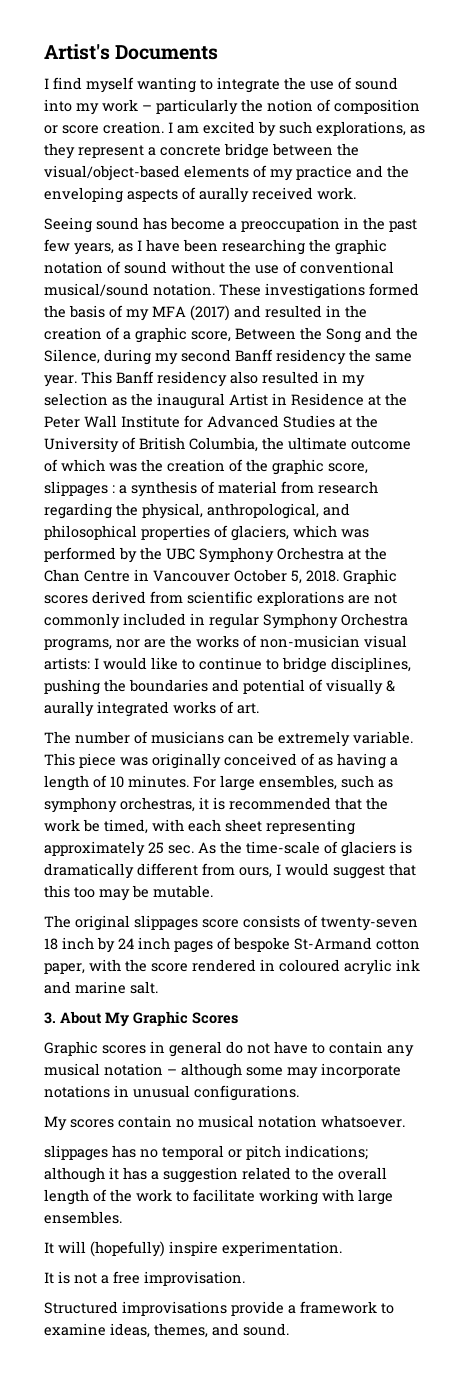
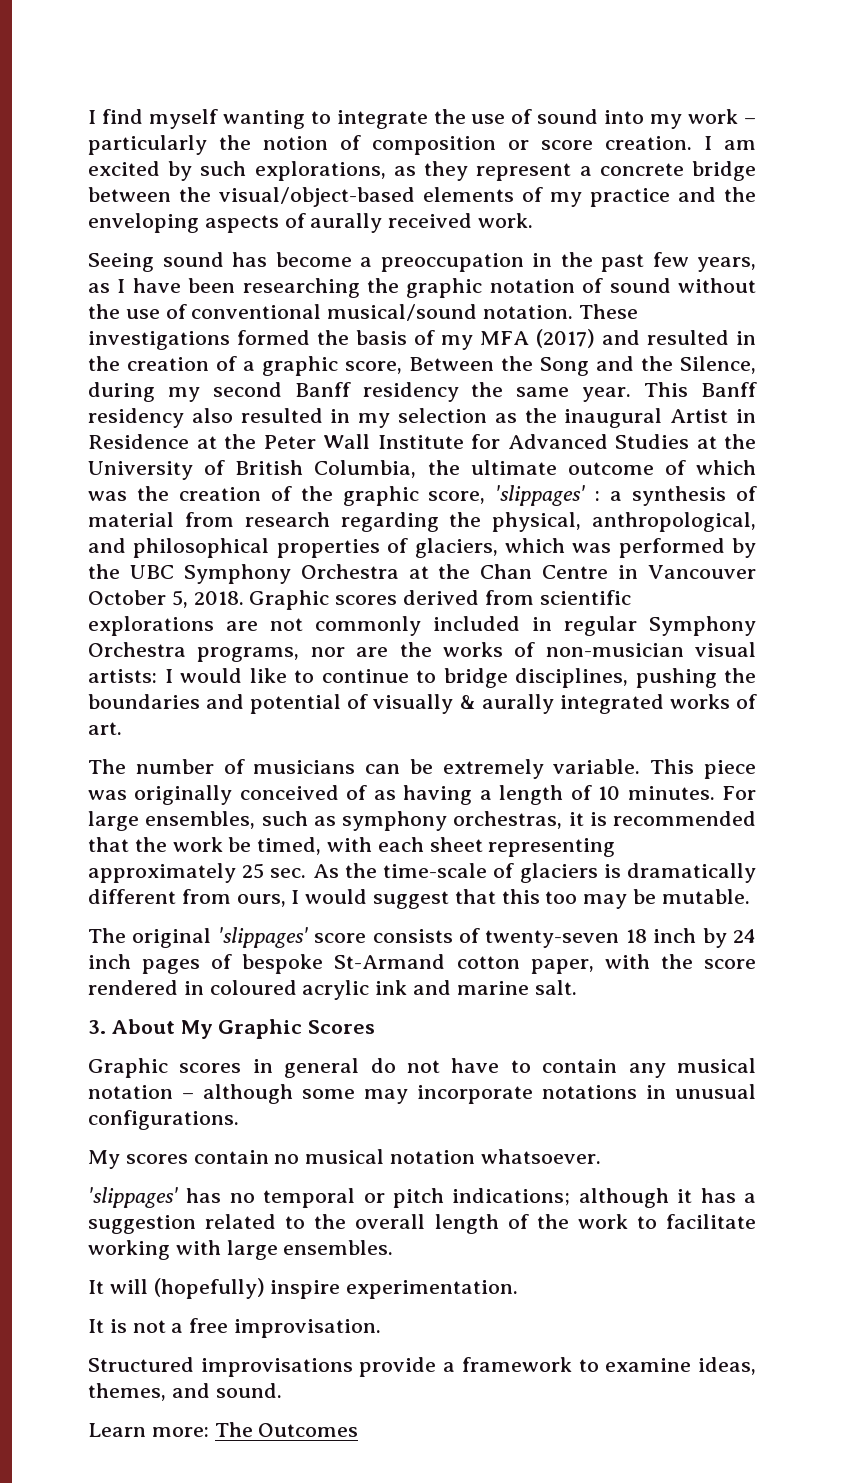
- Artist's Documents
- This Banff residency also resulted in my selection as the inaugural Artist in Residence at the Peter Wall Institute for Advanced Studies at the University of British Columbia, the ultimate outcome of which was the creation of the graphic score, slippages :
+ This Banff residency also resulted in my selection as the inaugural Artist in Residence at the Peter Wall Institute for Advanced Studies at the University of British Columbia, the ultimate outcome of which was the creation of the graphic score, 'slippages' :
- The original slippages score consists of twenty-seven 18 inch by 24 inch pages of bespoke St-Armand cotton paper, with the score rendered in coloured acrylic ink and marine salt.
+ The original 'slippages' score consists of twenty-seven 18 inch by 24 inch pages of bespoke St-Armand cotton paper, with the score rendered in coloured acrylic ink and marine salt.
- slippages has no temporal or pitch indications; although it has a suggestion related to the overall length of the work to facilitate working with large ensembles.
+ 'slippages' has no temporal or pitch indications; although it has a suggestion related to the overall length of the work to facilitate working with large ensembles.
+ Learn more: The Outcomes

